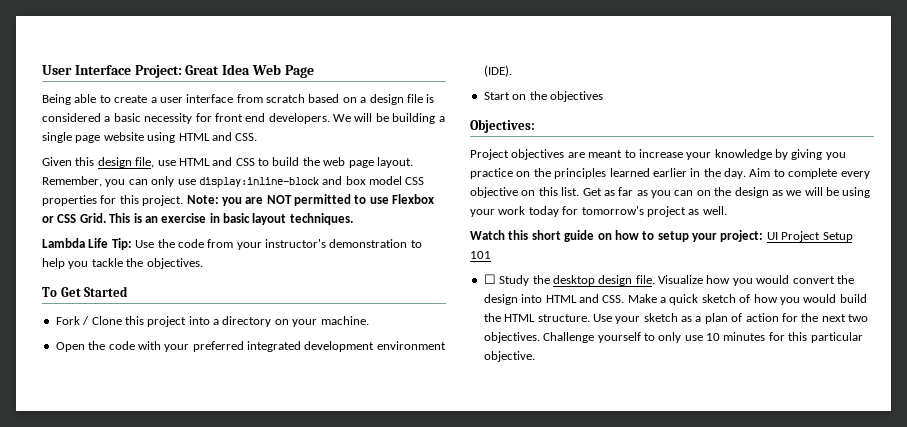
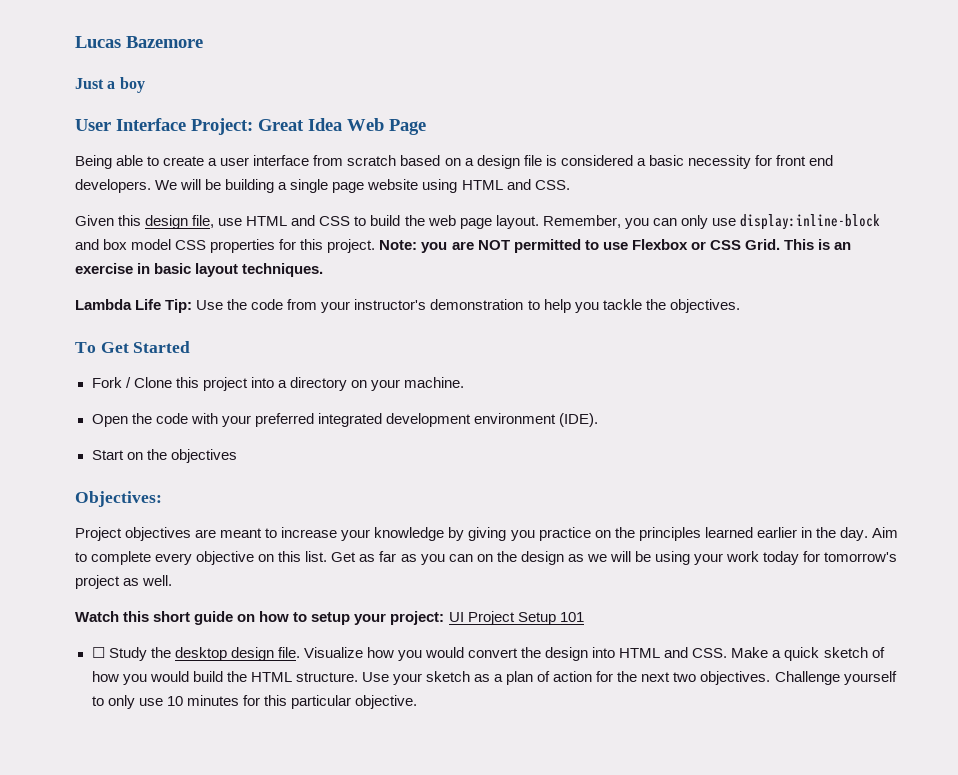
+ Lucas Bazemore
+ Just a boy

